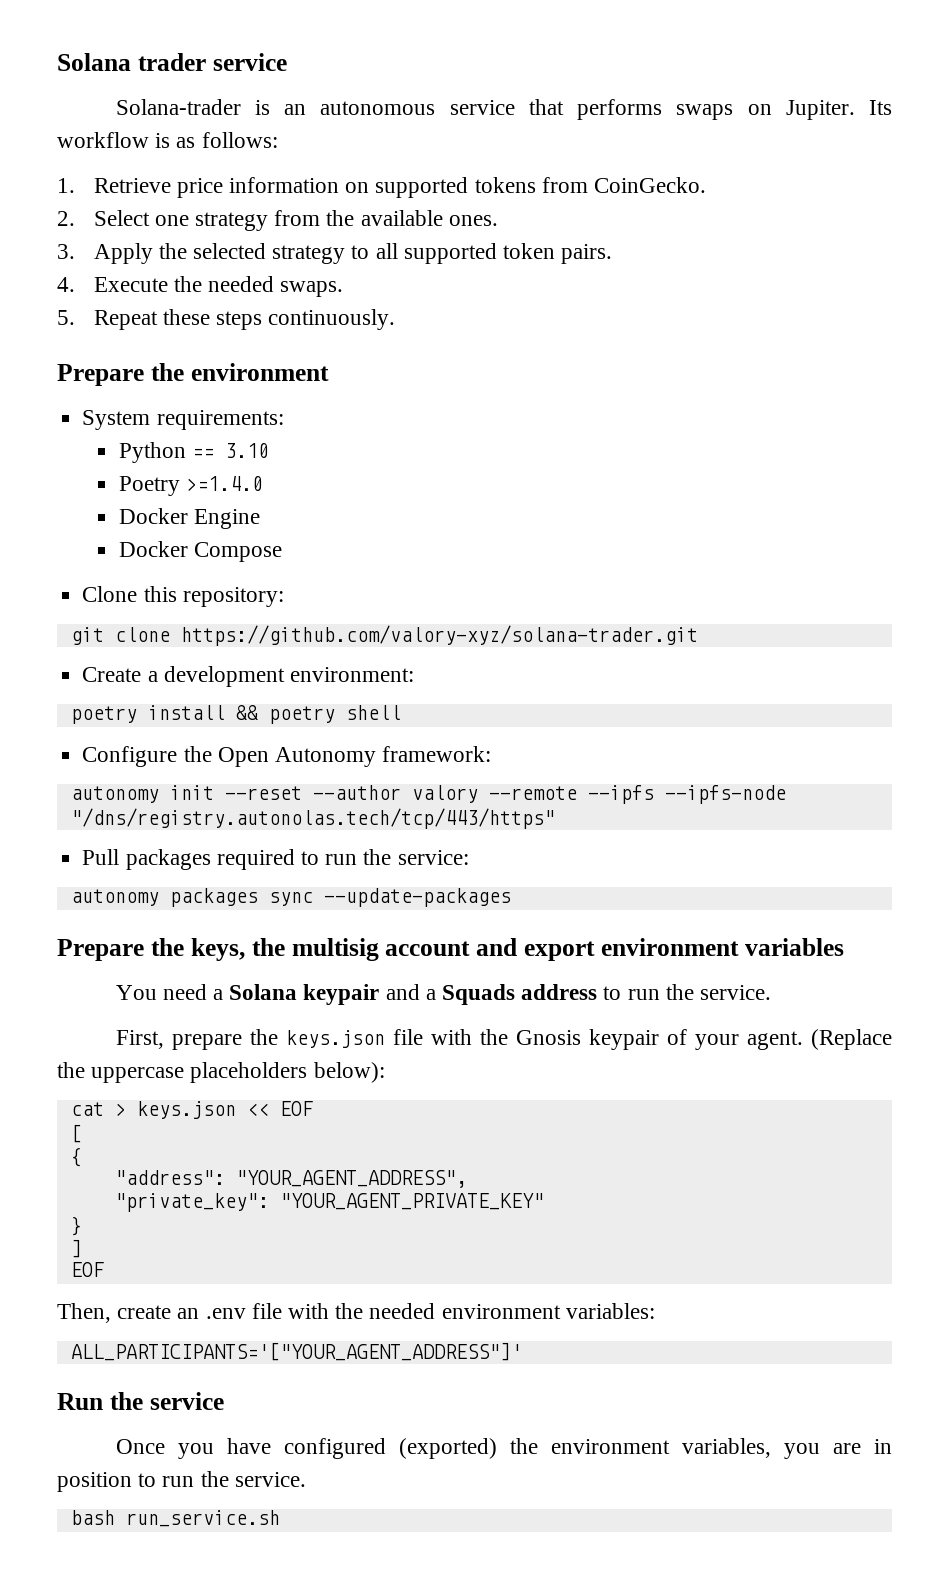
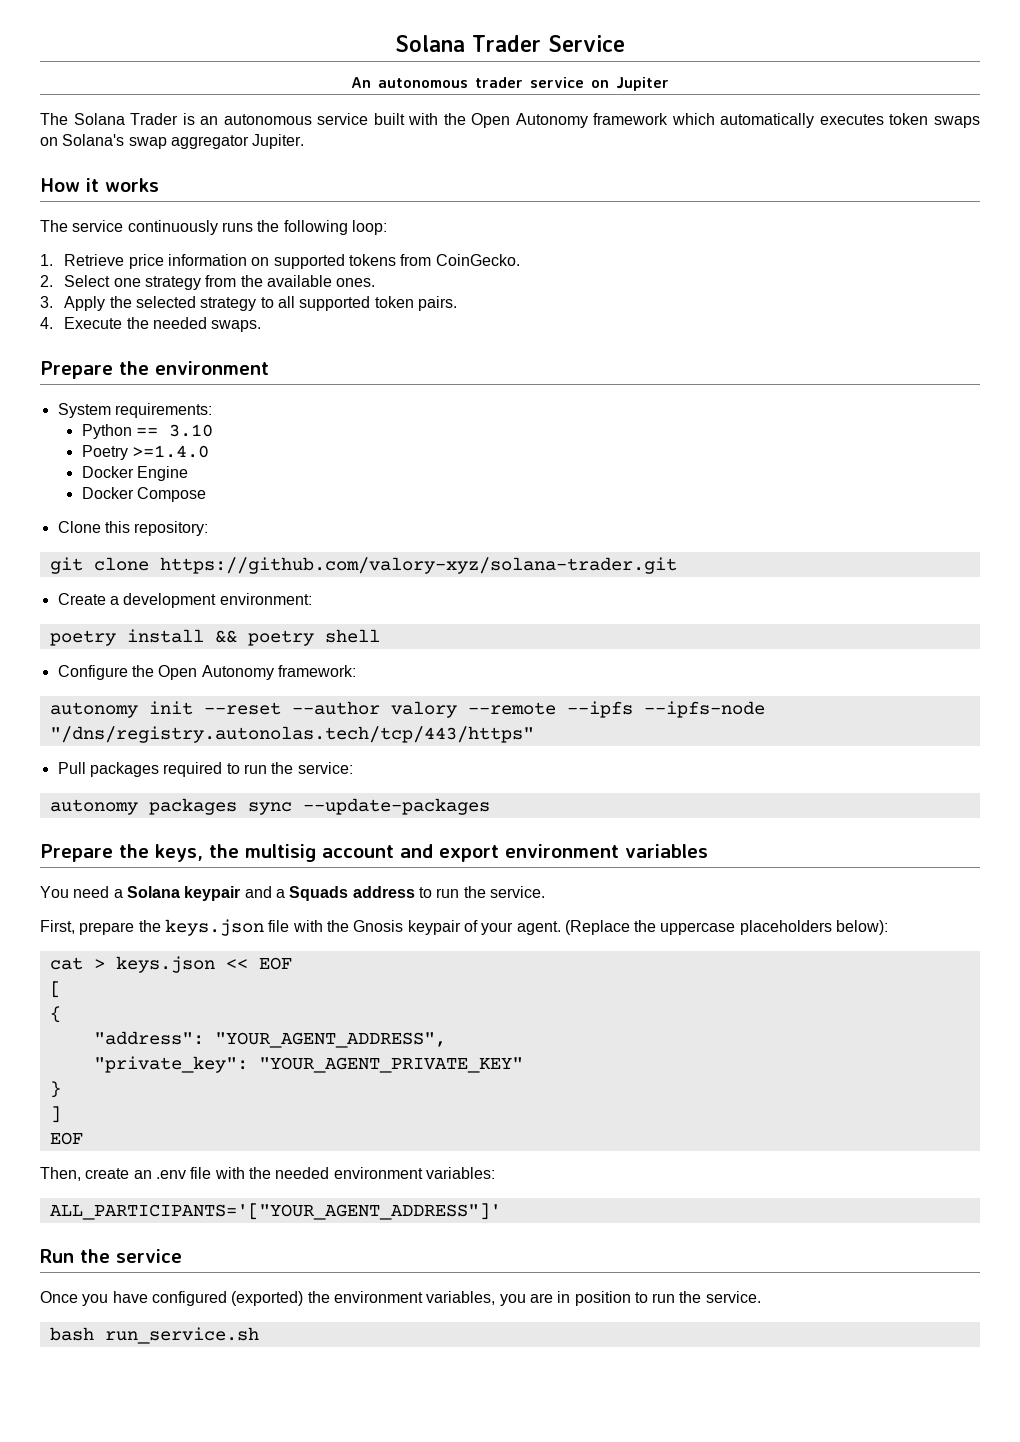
- Solana trader service
- Solana-trader is an autonomous service that performs swaps on Jupiter. Its workflow is as follows:
+ Solana Trader Service
+ An autonomous trader service on Jupiter
+ The Solana Trader is an autonomous service built with the Open Autonomy framework which automatically executes token swaps on Solana's swap aggregator Jupiter.
+ How it works
+ The service continuously runs the following loop:
- 5. Repeat these steps continuously.

